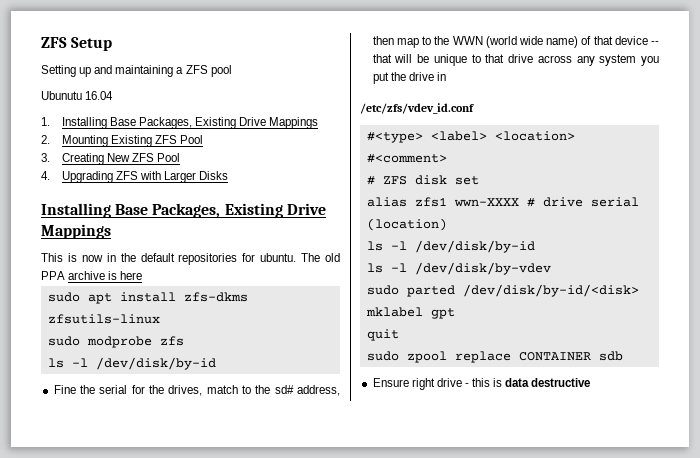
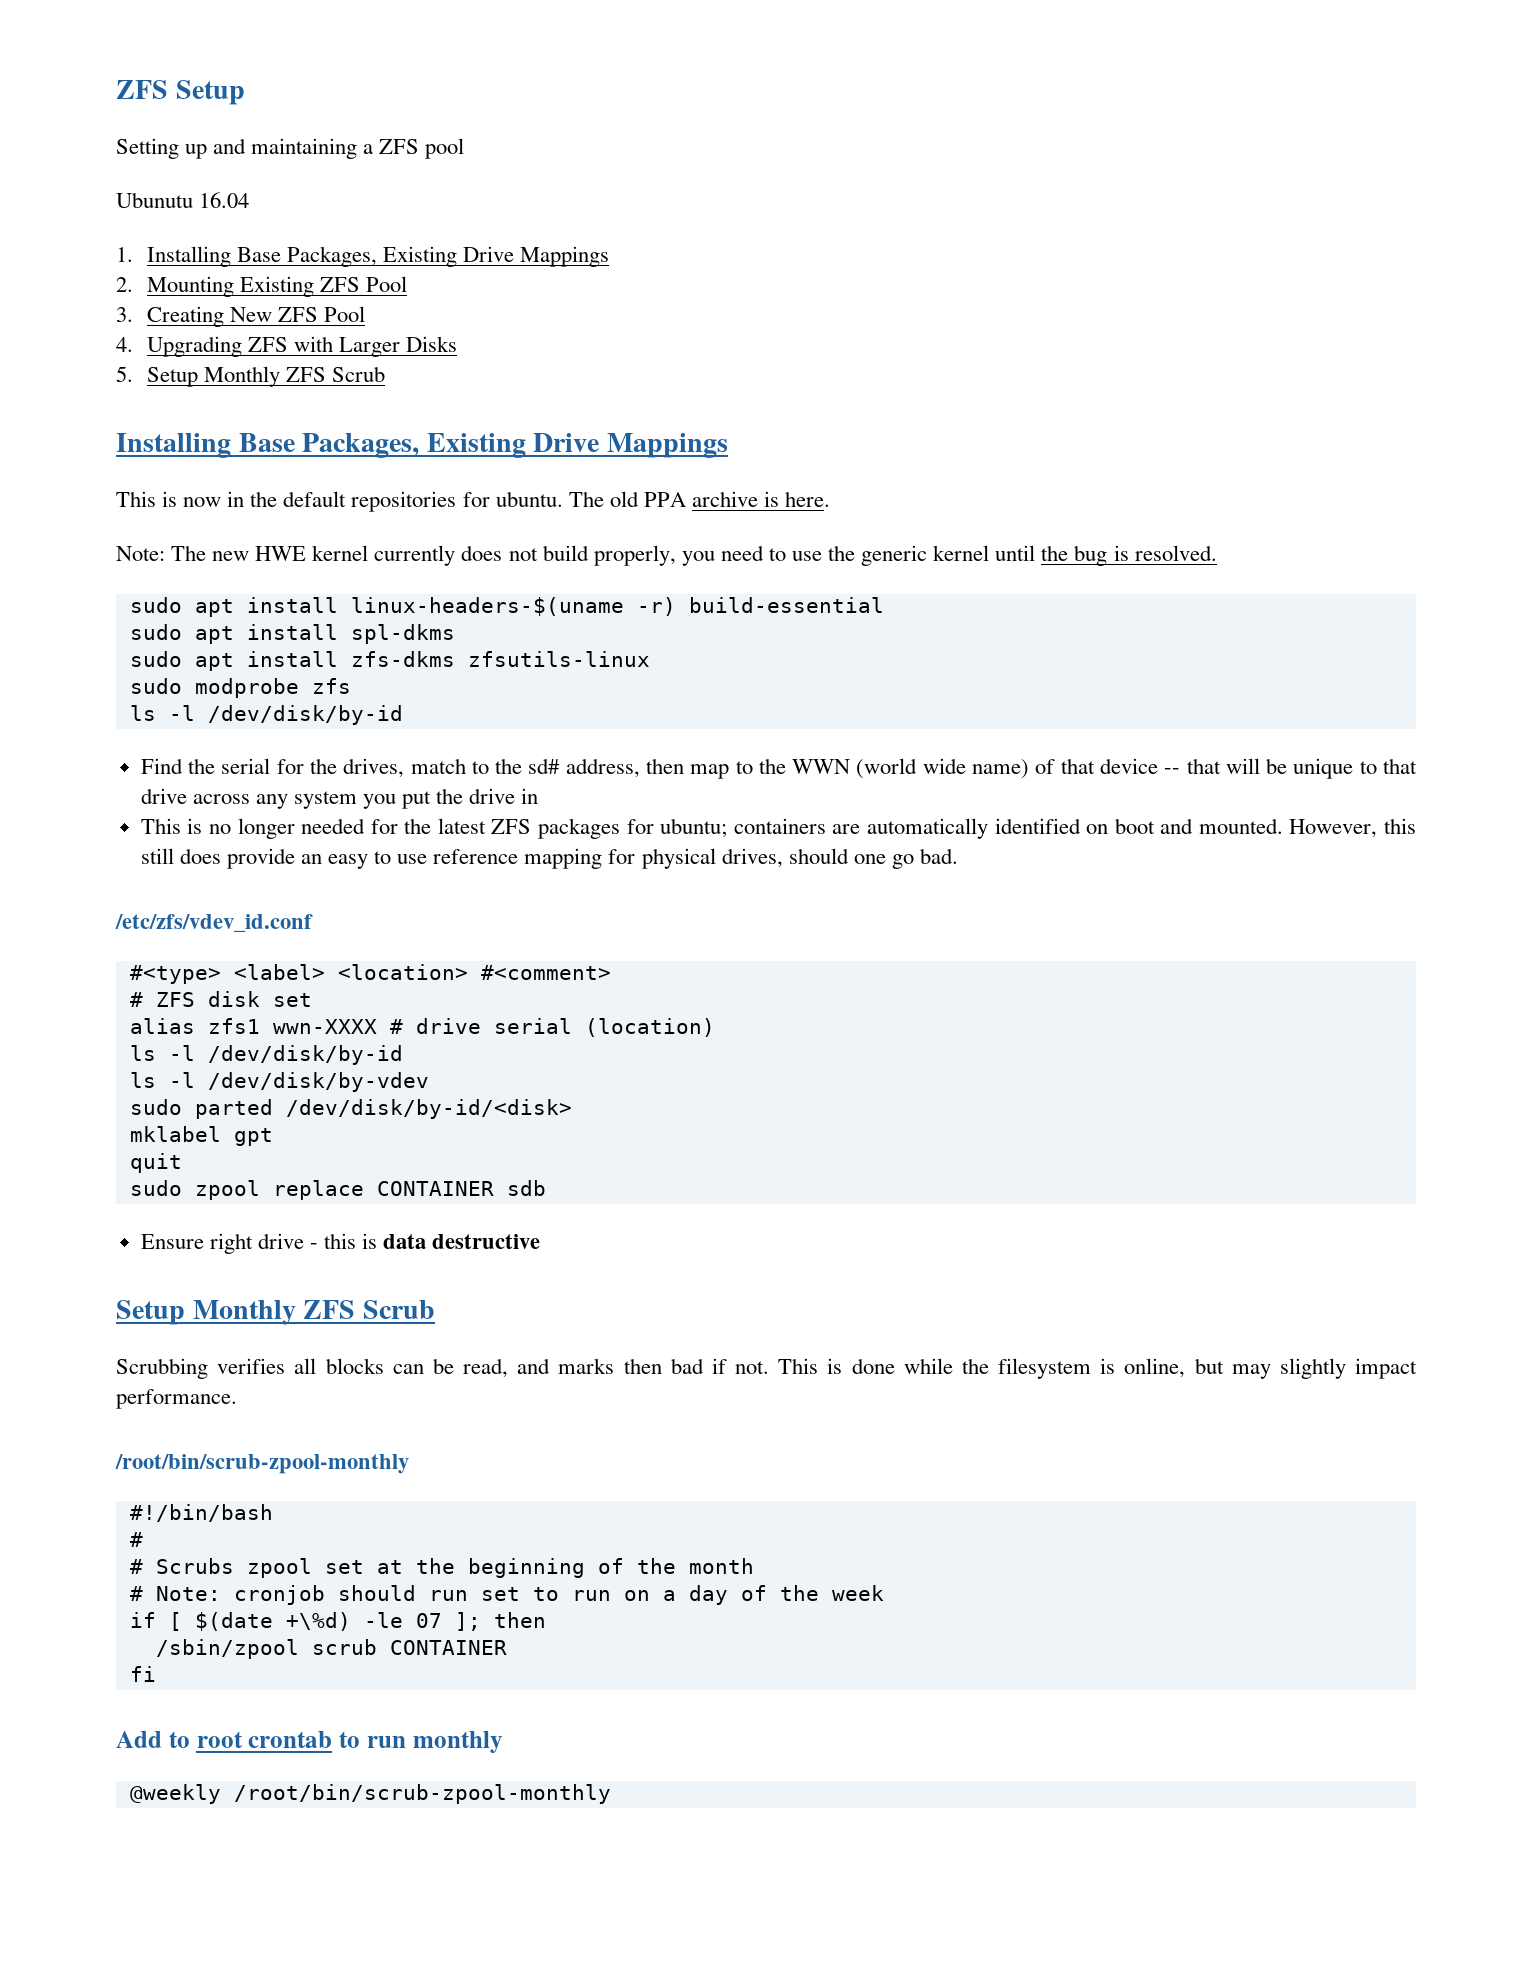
+ 5. Setup Monthly ZFS Scrub
- The old PPA archive is here
+ The old PPA archive is here.
+ Note: The new HWE kernel currently does not build properly, you need to use the generic kernel until the bug is resolved.
+ sudo apt install linux-headers-$(uname -r) build-essential
+ sudo apt install spl-dkms
- Fine the serial for the drives, match to the sd# address, then map to the WWN (world wide name) of that device -- that will be unique to that drive across any system you put the drive in
+ Find the serial for the drives, match to the sd# address, then map to the WWN (world wide name) of that device -- that will be unique to that drive across any system you put the drive in
+ This is no longer needed for the latest ZFS packages for ubuntu; containers are automatically identified on boot and mounted. However, this still does provide an easy to use reference mapping for physical drives, should one go bad.
  Ensure right drive - this is data destructive
+ Setup Monthly ZFS Scrub
+ Scrubbing verifies all blocks can be read, and marks then bad if not. This is done while the filesystem is online, but may slightly impact performance.
+ /root/bin/scrub-zpool-monthly
+ #!/bin/bash
+ #
+ # Scrubs zpool set at the beginning of the month
+ # Note: cronjob should run set to run on a day of the week
+ if [ $(date +\%d) -le 07 ]; then
+ /sbin/zpool scrub CONTAINER
+ fi
+ Add to root crontab to run monthly
+ @weekly /root/bin/scrub-zpool-monthly

